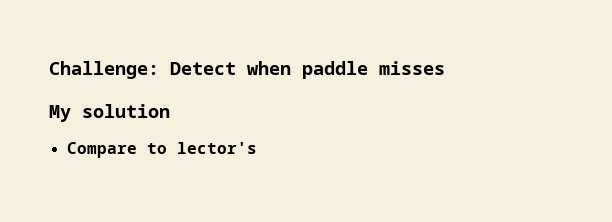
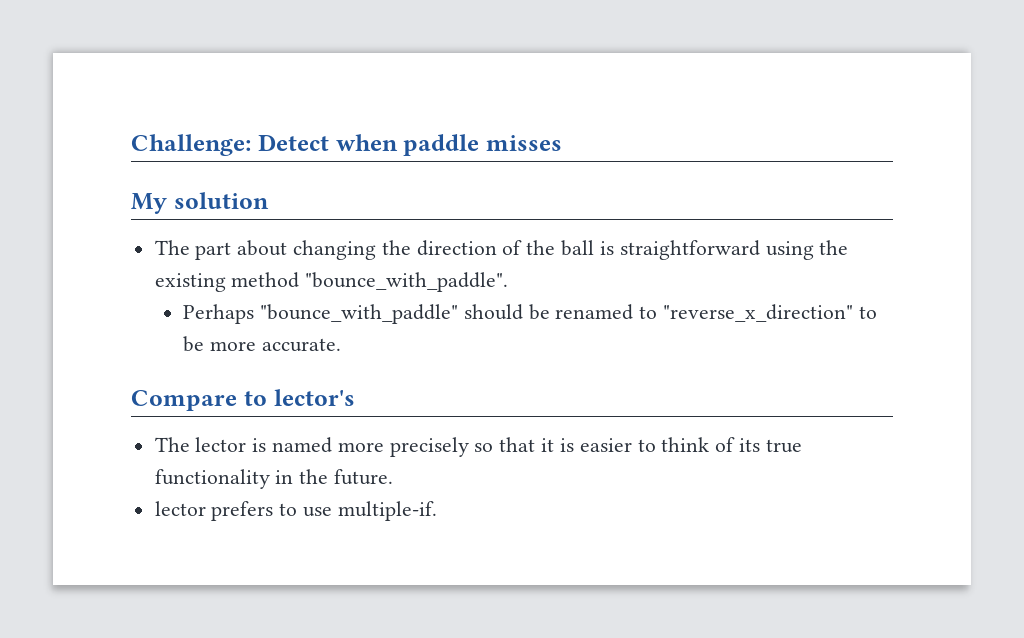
+ The part about changing the direction of the ball is straightforward using the existing method "bounce_with_paddle".
+ Perhaps "bounce_with_paddle" should be renamed to "reverse_x_direction" to be more accurate.
  Compare to lector's
+ The lector is named more precisely so that it is easier to think of its true functionality in the future.
+ lector prefers to use multiple-if.

